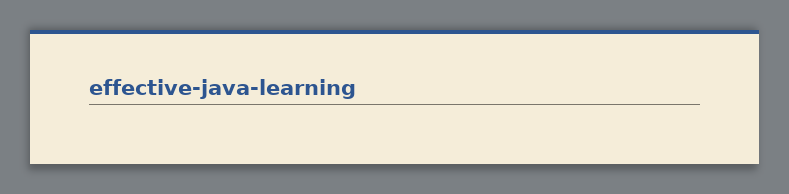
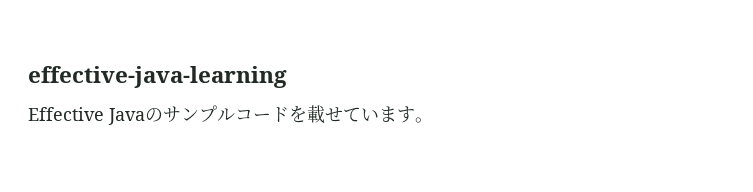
+ Effective Javaのサンプルコードを載せています。

